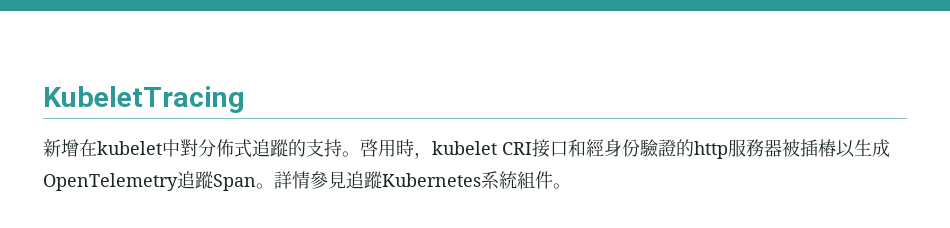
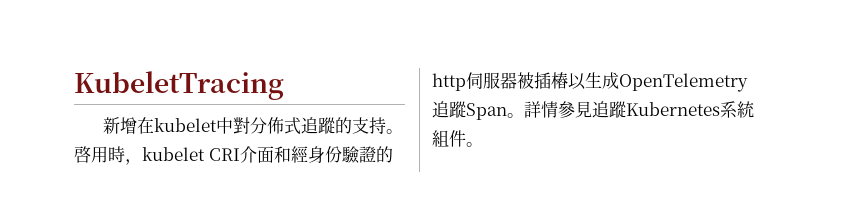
- 啓用時，kubelet CRI接口和經身份驗證的http服務器被插樁以生成OpenTelemetry追蹤Span。
+ 啓用時，kubelet CRI介面和經身份驗證的http伺服器被插樁以生成OpenTelemetry追蹤Span。

